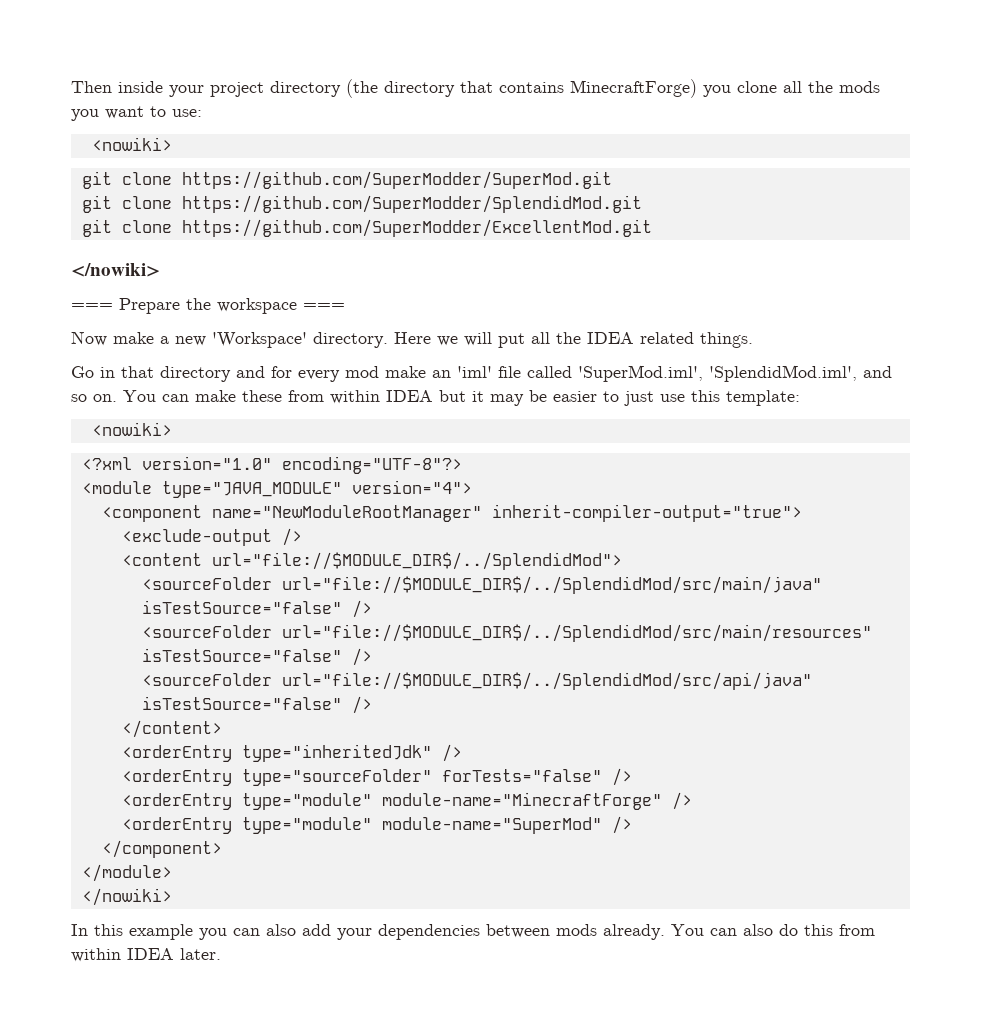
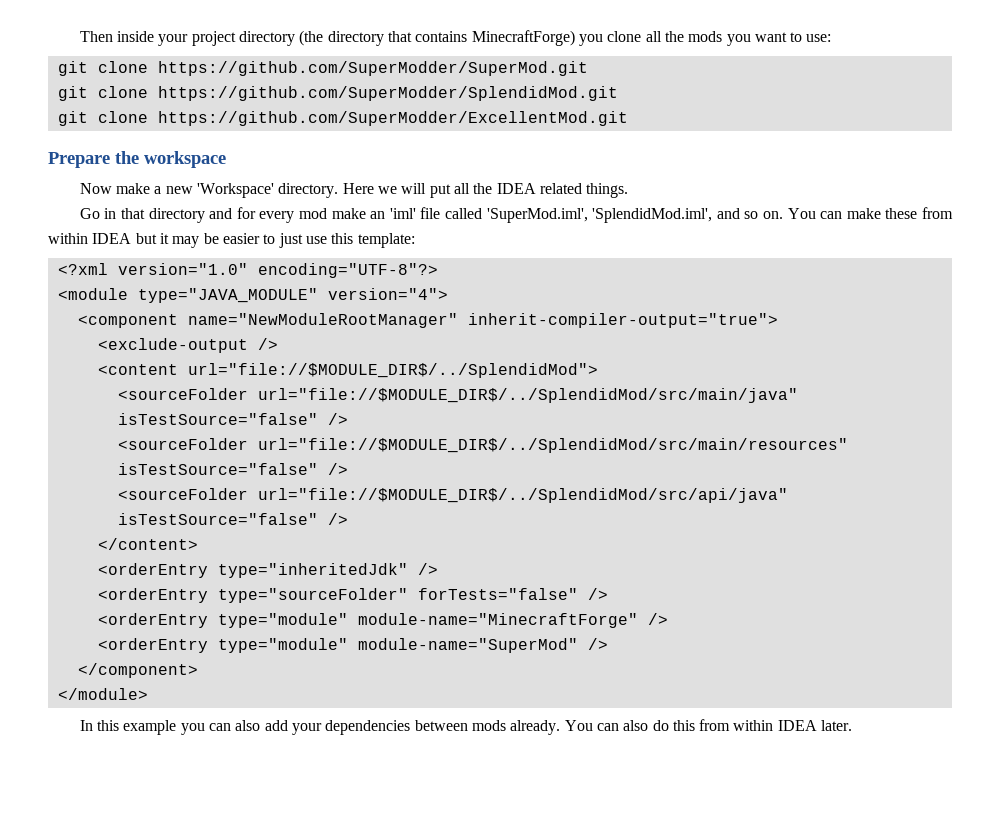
  Then inside your project directory (the directory that contains MinecraftForge) you clone all the mods you want to use:
- <nowiki>
  git clone https://github.com/SuperModder/ExcellentMod.git
- </nowiki>
- === Prepare the workspace ===
+ Prepare the workspace
  You can make these from within IDEA but it may be easier to just use this template:
- <nowiki>
  </module>
- </nowiki>

